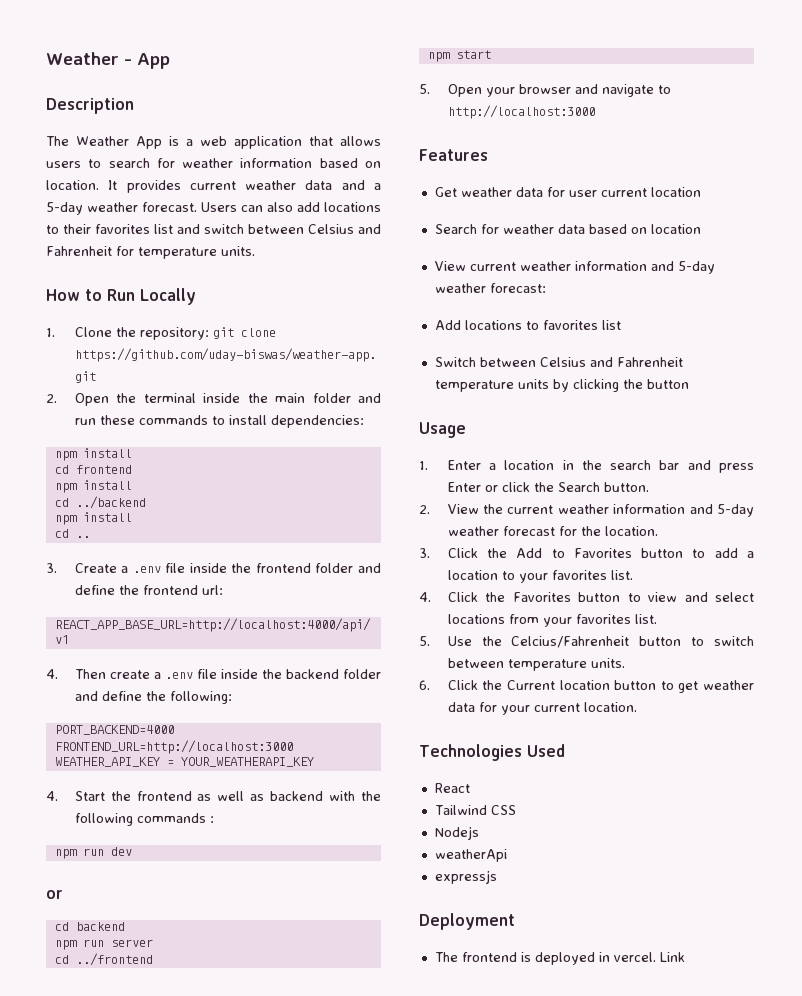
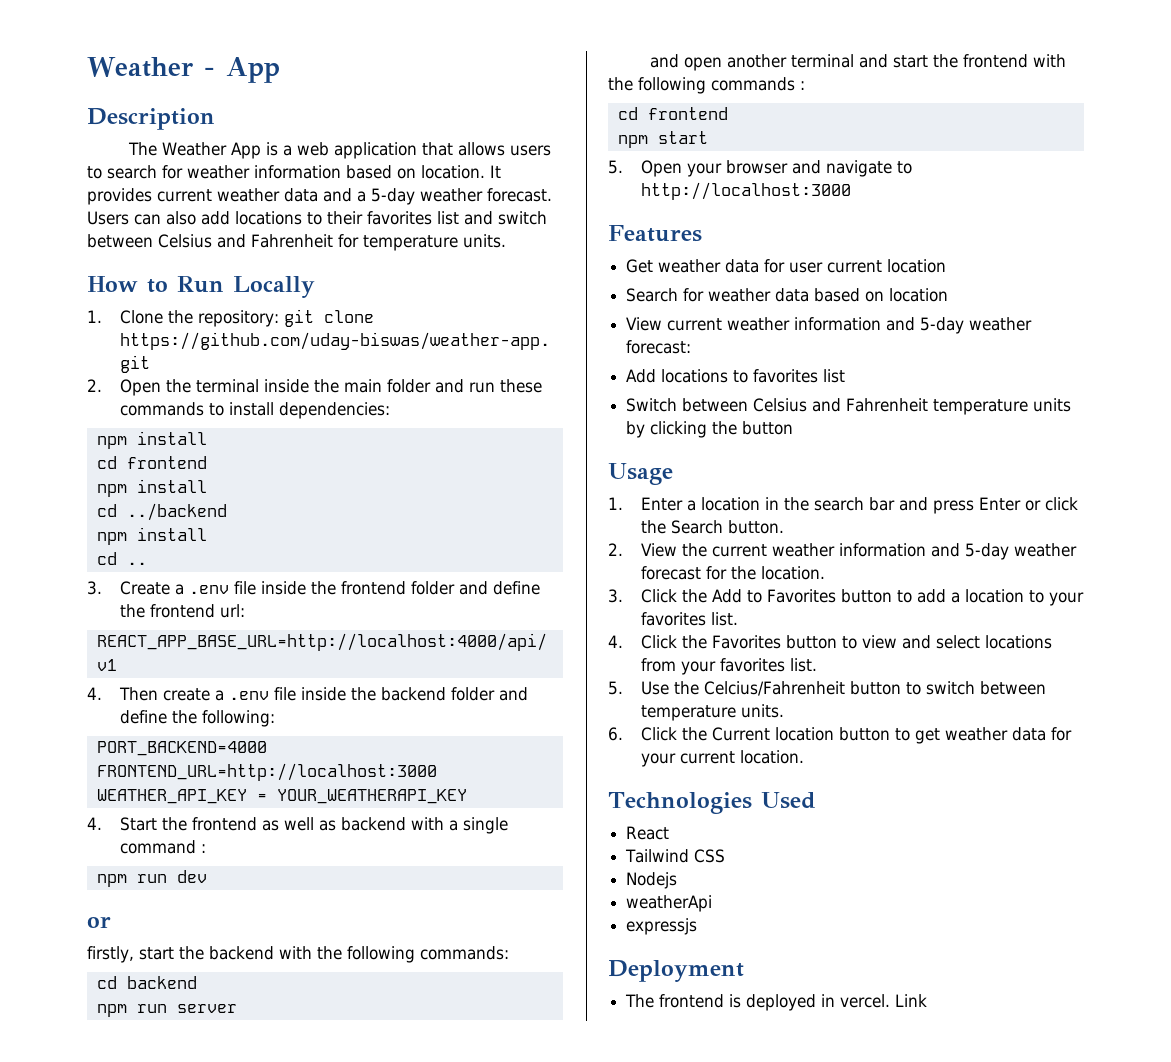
- 4. Start the frontend as well as backend with the following commands :
+ 4. Start the frontend as well as backend with a single command :
+ firstly, start the backend with the following commands:
- cd ../frontend
+ and open another terminal and start the frontend with the following commands :
+ cd frontend

